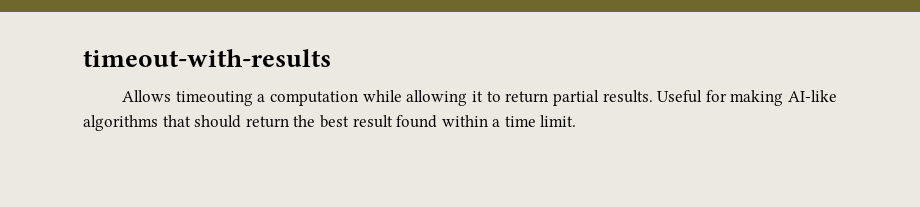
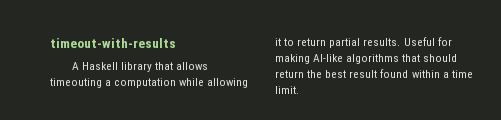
- Allows timeouting a computation while allowing it to return partial results.
+ A Haskell library that allows timeouting a computation while allowing it to return partial results.

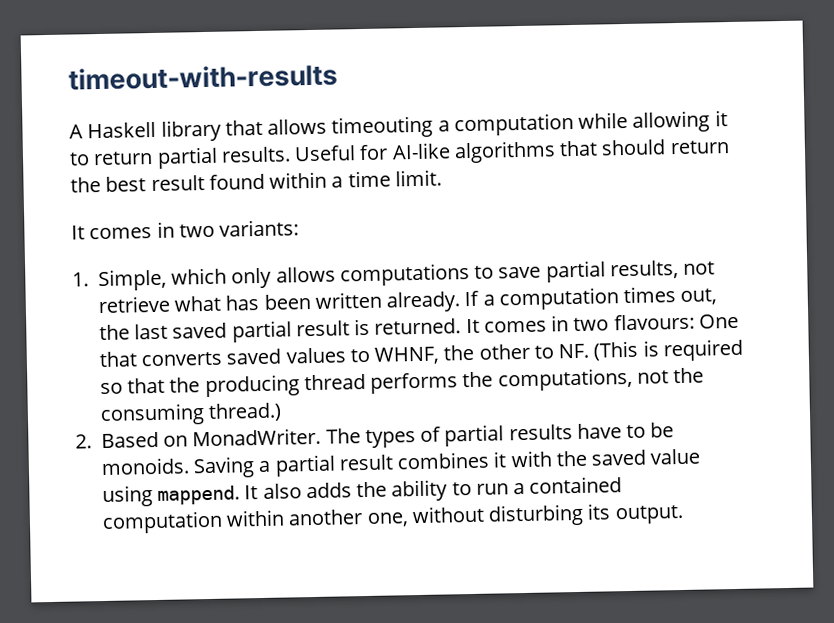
- Useful for making AI-like algorithms that should return the best result found within a time limit.
+ Useful for AI-like algorithms that should return the best result found within a time limit.
+ It comes in two variants:
+ 1. Simple, which only allows computations to save partial results, not retrieve what has been written already. If a computation times out, the last saved partial result is returned. It comes in two flavours: One that converts saved values to WHNF, the other to NF. (This is required so that the producing thread performs the computations, not the consuming thread.)
+ 2. Based on MonadWriter. The types of partial results have to be monoids. Saving a partial result combines it with the saved value using mappend. It also adds the ability to run a contained computation within another one, without disturbing its output.

